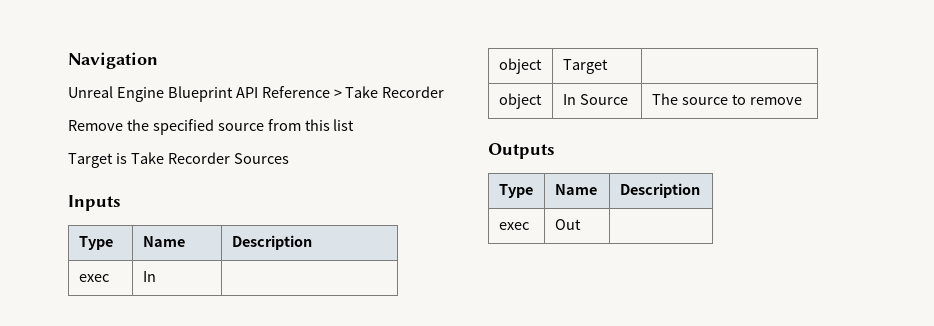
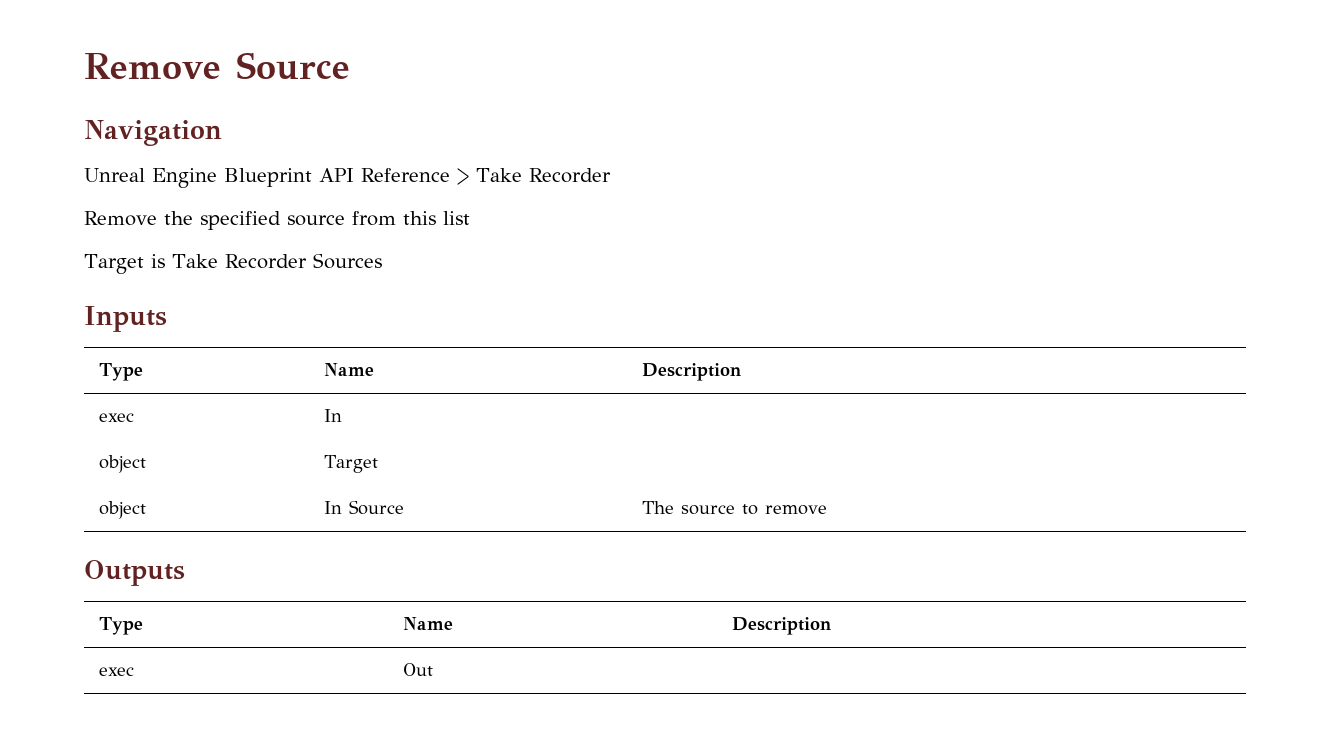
+ Remove Source

